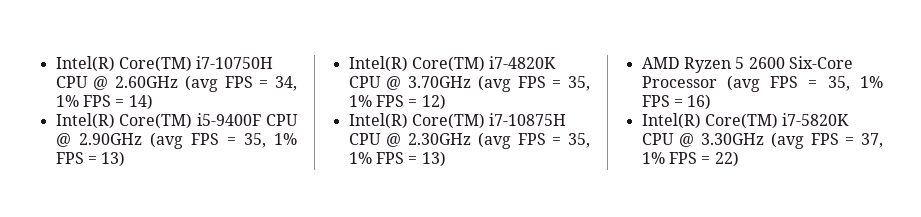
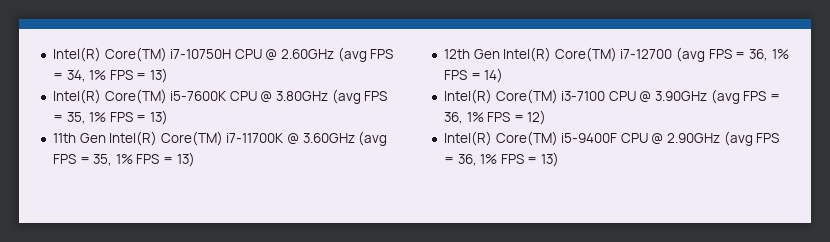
- Intel(R) Core(TM) i7-10750H CPU @ 2.60GHz (avg FPS = 34, 1% FPS = 14)
+ Intel(R) Core(TM) i7-10750H CPU @ 2.60GHz (avg FPS = 34, 1% FPS = 13)
+ Intel(R) Core(TM) i5-7600K CPU @ 3.80GHz (avg FPS = 35, 1% FPS = 13)
+ 11th Gen Intel(R) Core(TM) i7-11700K @ 3.60GHz (avg FPS = 35, 1% FPS = 13)
+ 12th Gen Intel(R) Core(TM) i7-12700 (avg FPS = 36, 1% FPS = 14)
+ Intel(R) Core(TM) i3-7100 CPU @ 3.90GHz (avg FPS = 36, 1% FPS = 12)
- Intel(R) Core(TM) i5-9400F CPU @ 2.90GHz (avg FPS = 35, 1% FPS = 13)
- Intel(R) Core(TM) i7-4820K CPU @ 3.70GHz (avg FPS = 35, 1% FPS = 12)
- Intel(R) Core(TM) i7-10875H CPU @ 2.30GHz (avg FPS = 35, 1% FPS = 13)
- AMD Ryzen 5 2600 Six-Core Processor (avg FPS = 35, 1% FPS = 16)
- Intel(R) Core(TM) i7-5820K CPU @ 3.30GHz (avg FPS = 37, 1% FPS = 22)
+ Intel(R) Core(TM) i5-9400F CPU @ 2.90GHz (avg FPS = 36, 1% FPS = 13)

